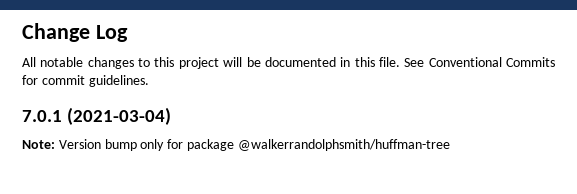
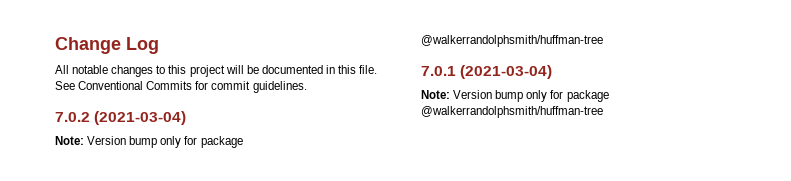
+ 7.0.2 (2021-03-04)
+ Note: Version bump only for package @walkerrandolphsmith/huffman-tree

